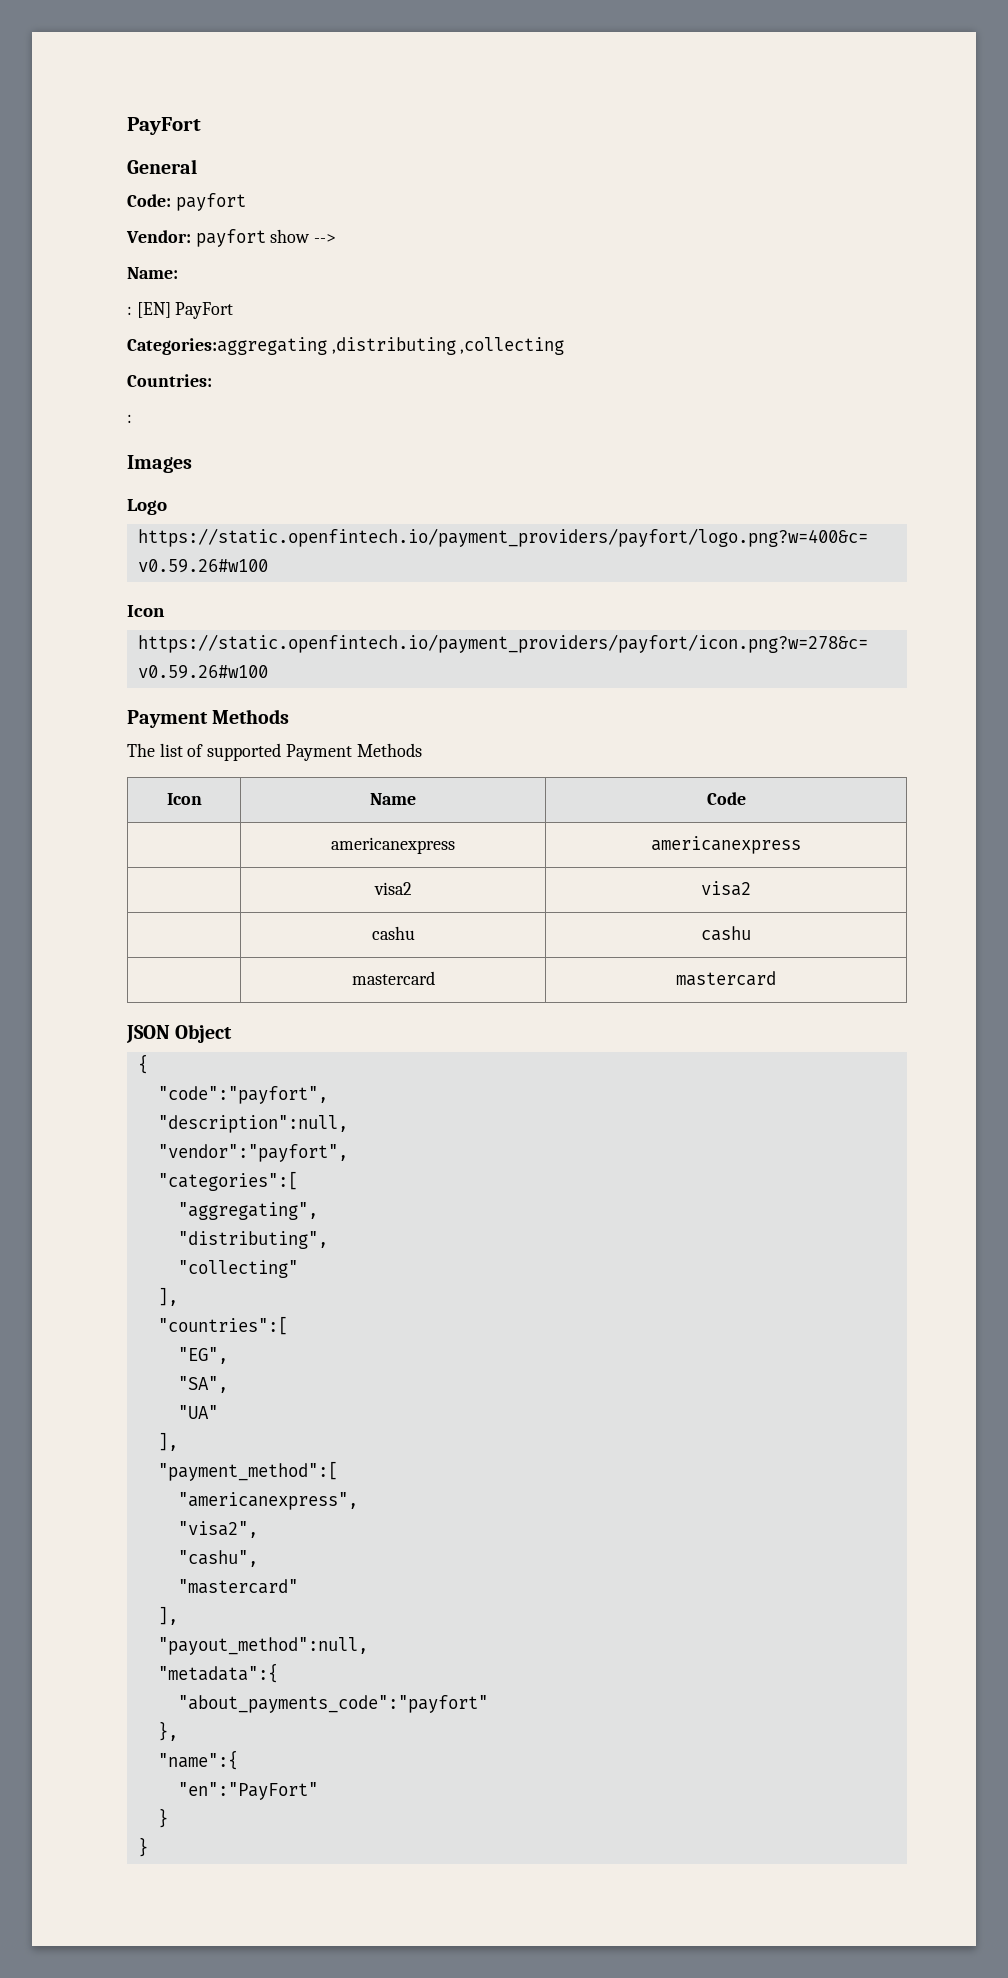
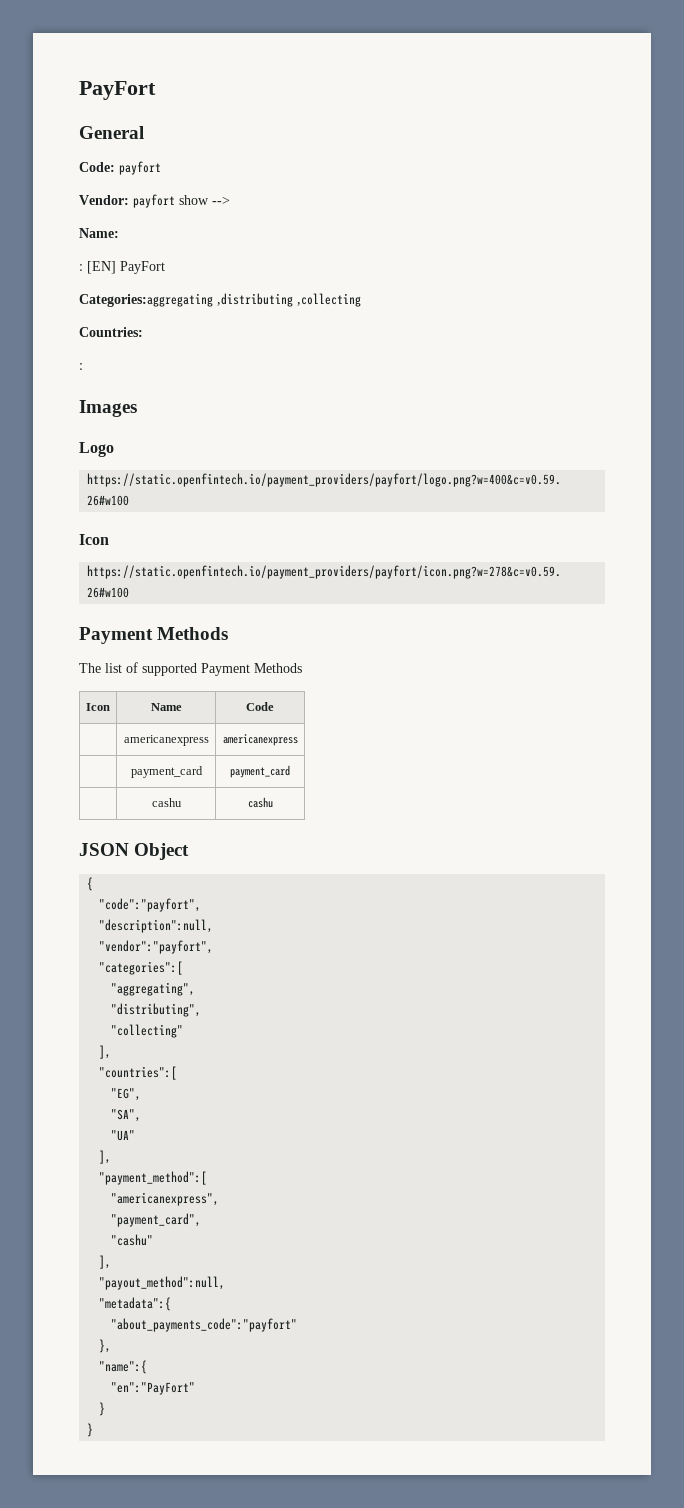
- | visa2 | visa2
+ | payment_card | payment_card
- | mastercard | mastercard
- "visa2",
- "cashu",
- "mastercard"
+ "payment_card",
+ "cashu"

